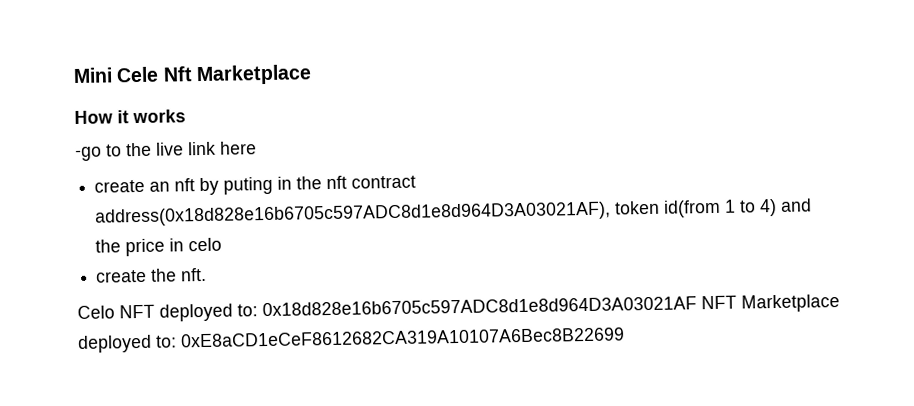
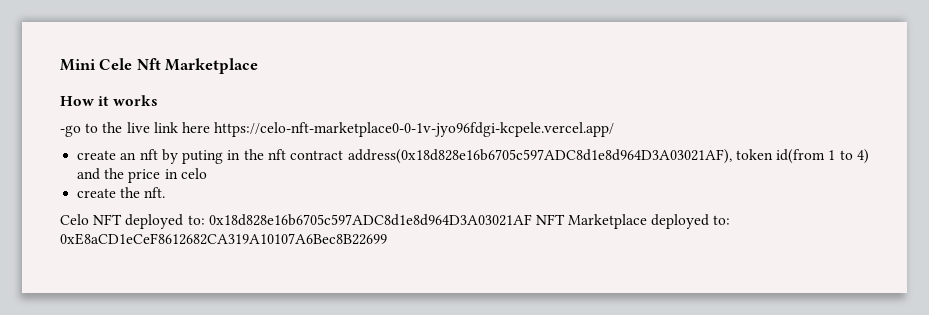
- -go to the live link here
+ -go to the live link here https://celo-nft-marketplace0-0-1v-jyo96fdgi-kcpele.vercel.app/

